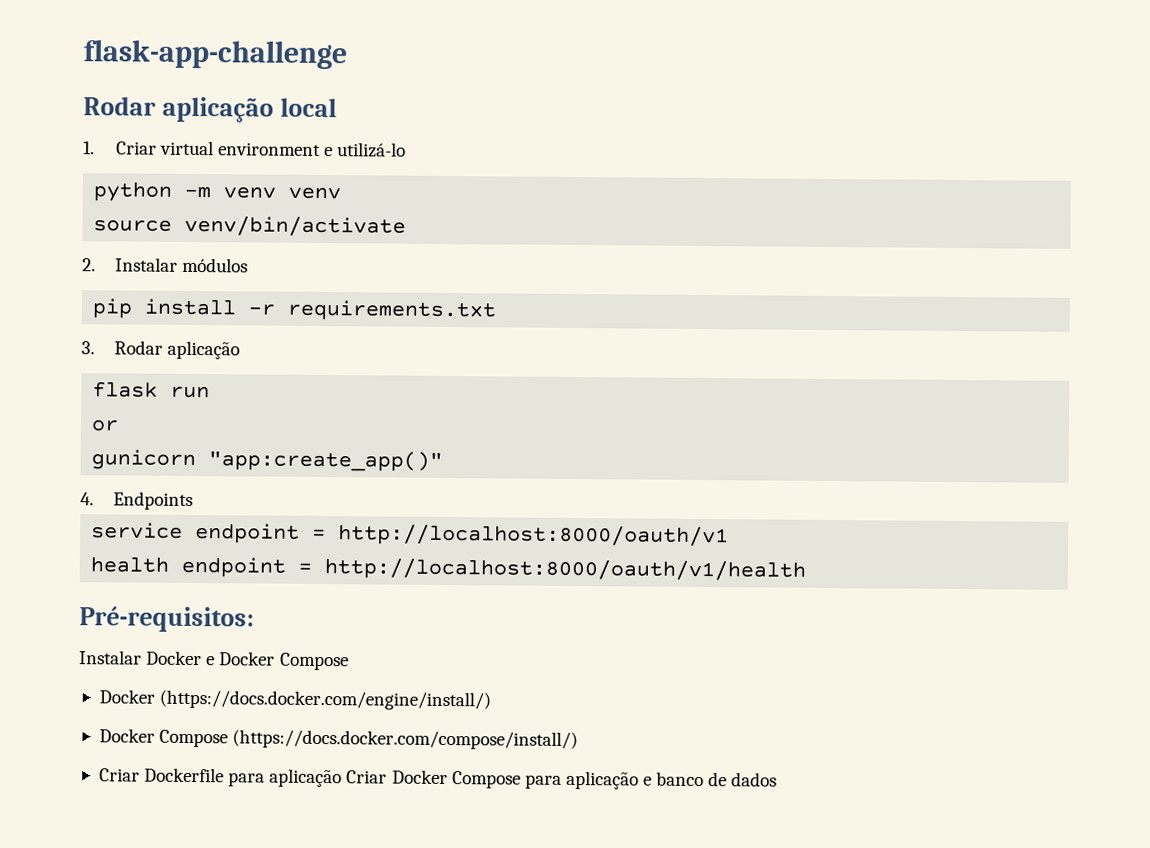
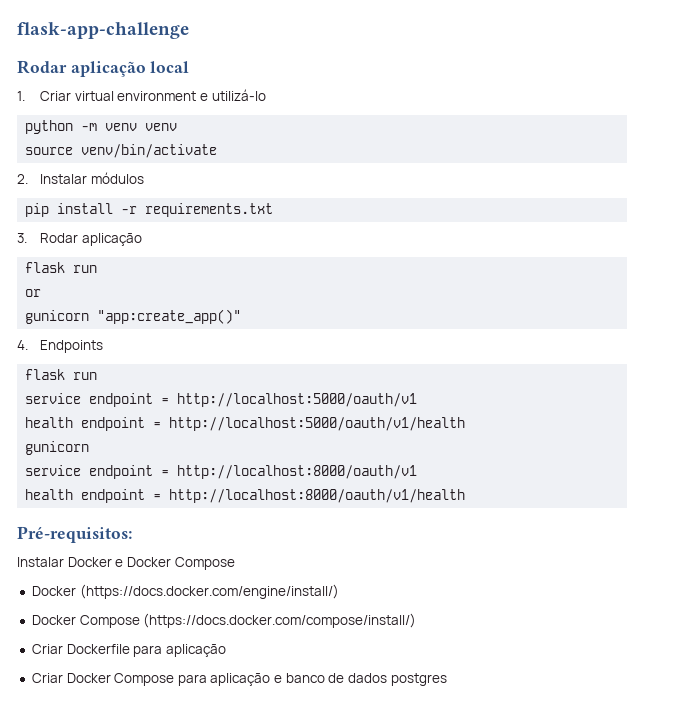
  4. Endpoints
+ flask run
+ service endpoint = http://localhost:5000/oauth/v1
+ health endpoint = http://localhost:5000/oauth/v1/health
+ gunicorn
- Criar Dockerfile para aplicação Criar Docker Compose para aplicação e banco de dados
+ Criar Dockerfile para aplicação
+ Criar Docker Compose para aplicação e banco de dados postgres

